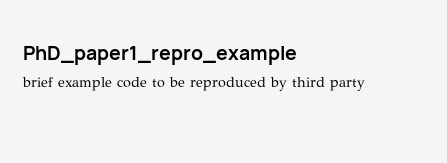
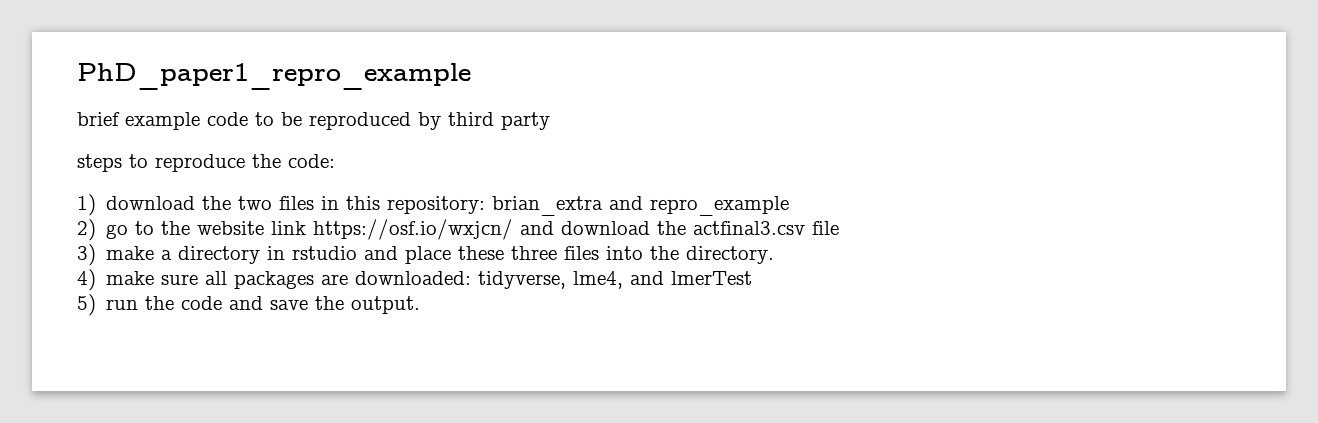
+ steps to reproduce the code:
+ 1) download the two files in this repository: brian_extra and repro_example
+ 2) go to the website link https://osf.io/wxjcn/ and download the actfinal3.csv file
+ 3) make a directory in rstudio and place these three files into the directory.
+ 4) make sure all packages are downloaded: tidyverse, lme4, and lmerTest
+ 5) run the code and save the output.

